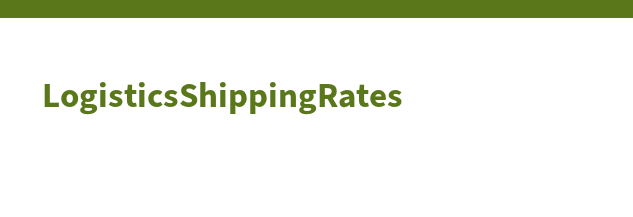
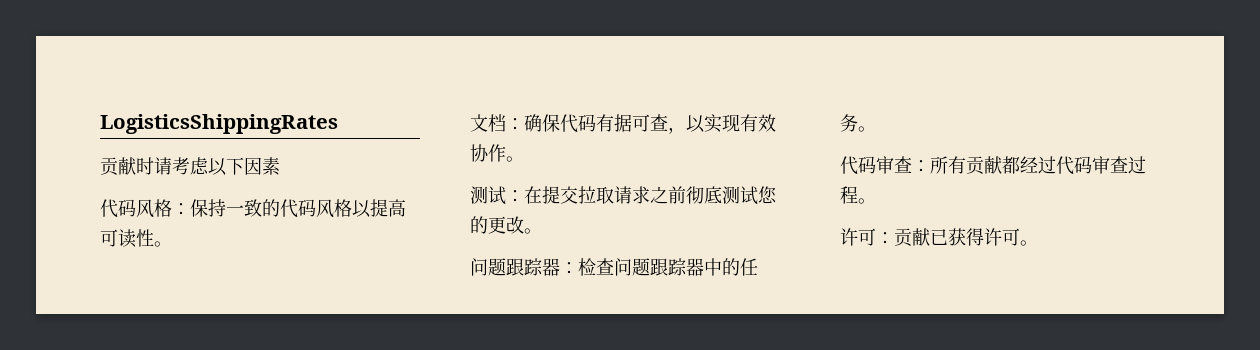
+ 贡献时请考虑以下因素
+ 代码风格：保持一致的代码风格以提高可读性。
+ 文档：确保代码有据可查，以实现有效协作。
+ 测试：在提交拉取请求之前彻底测试您的更改。
+ 问题跟踪器：检查问题跟踪器中的任务。
+ 代码审查：所有贡献都经过代码审查过程。
+ 许可：贡献已获得许可。

